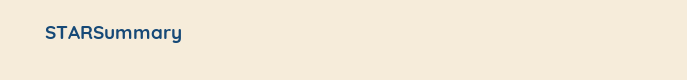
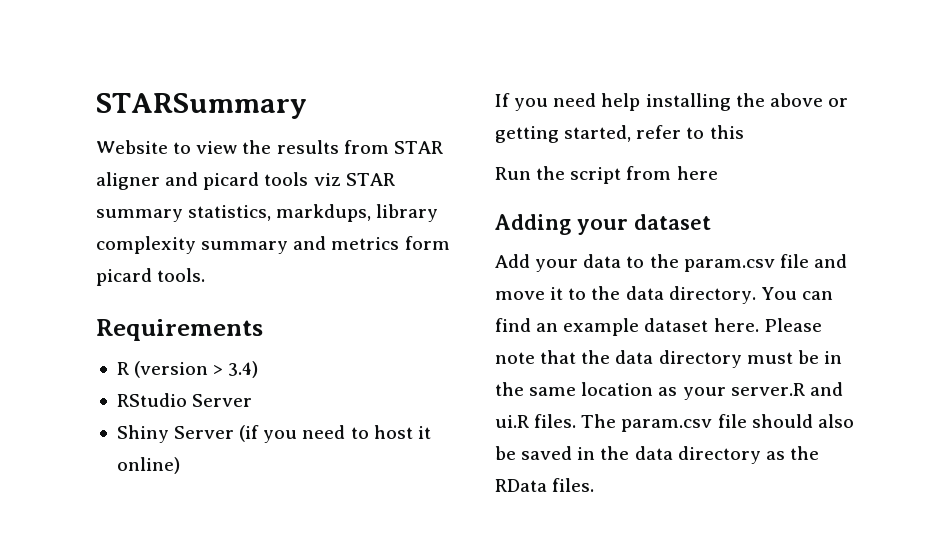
+ Website to view the results from STAR aligner and picard tools viz STAR summary statistics, markdups, library complexity summary and metrics form picard tools.
+ Requirements
+ R (version > 3.4)
+ RStudio Server
+ Shiny Server (if you need to host it online)
+ If you need help installing the above or getting started, refer to this
+ Run the script from here
+ Adding your dataset
+ Add your data to the param.csv file and move it to the data directory. You can find an example dataset here. Please note that the data directory must be in the same location as your server.R and ui.R files. The param.csv file should also be saved in the data directory as the RData files.

